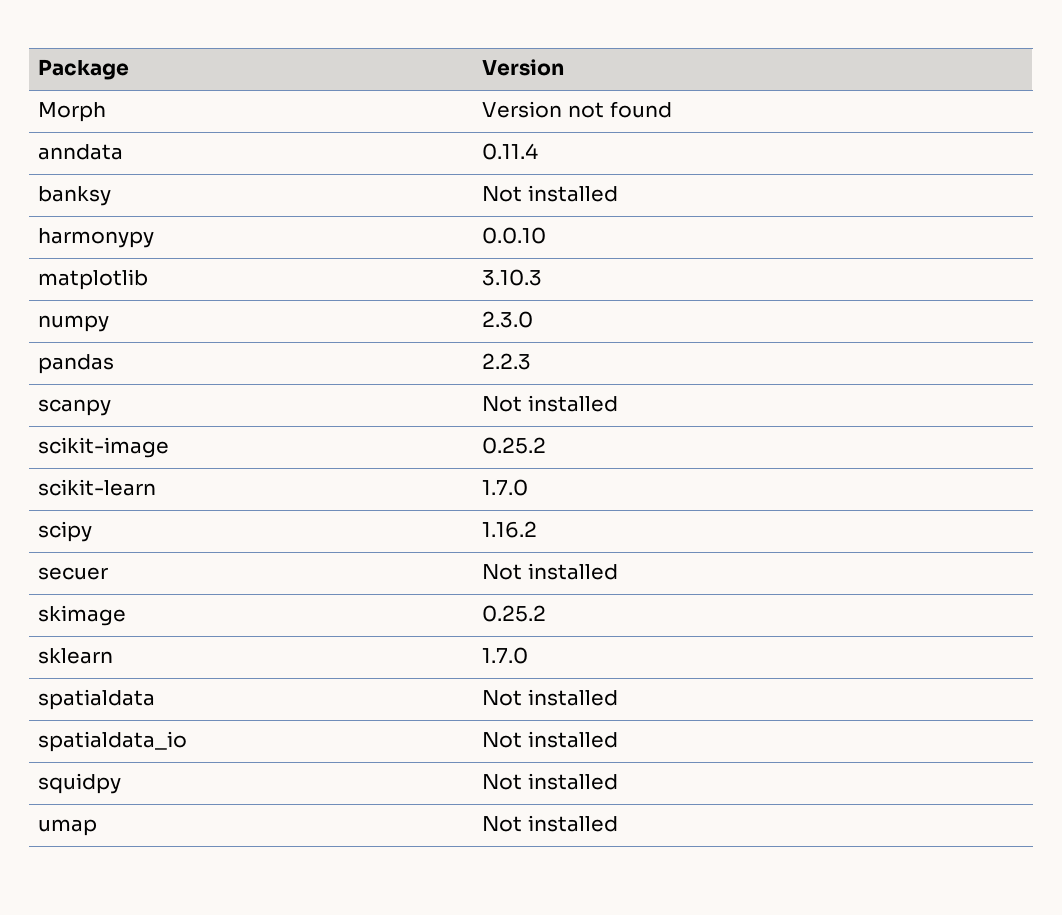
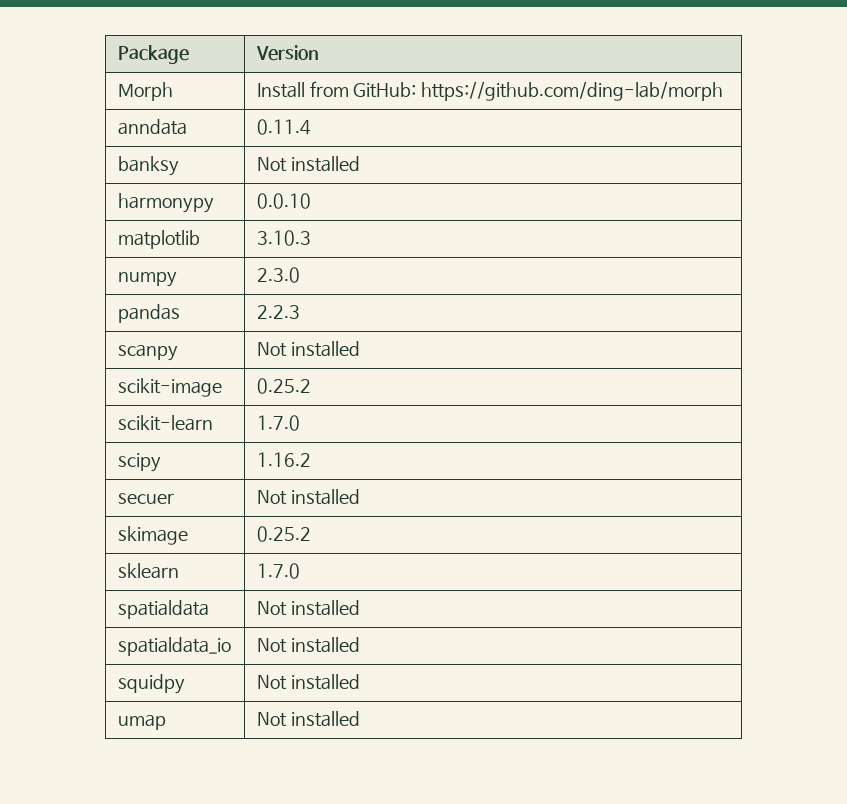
- Morph | Version not found
+ Morph | Install from GitHub: https://github.com/ding-lab/morph

